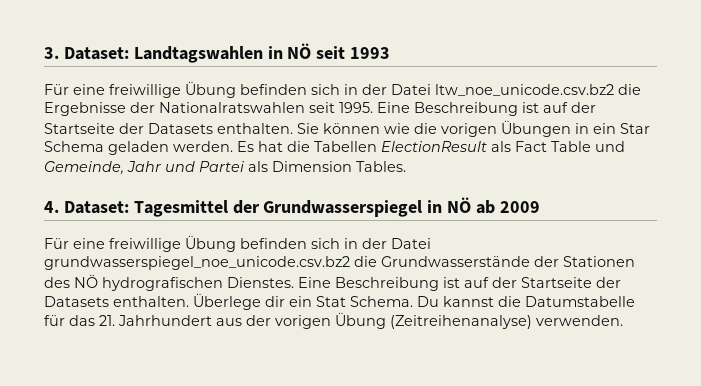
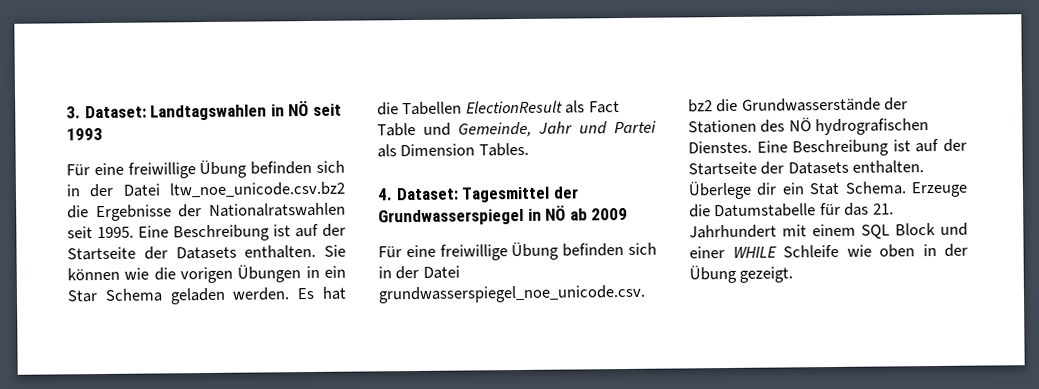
- Du kannst die Datumstabelle für das 21. Jahrhundert aus der vorigen Übung (Zeitreihenanalyse) verwenden.
+ Erzeuge die Datumstabelle für das 21. Jahrhundert mit einem SQL Block und einer WHILE Schleife wie oben in der Übung gezeigt.

